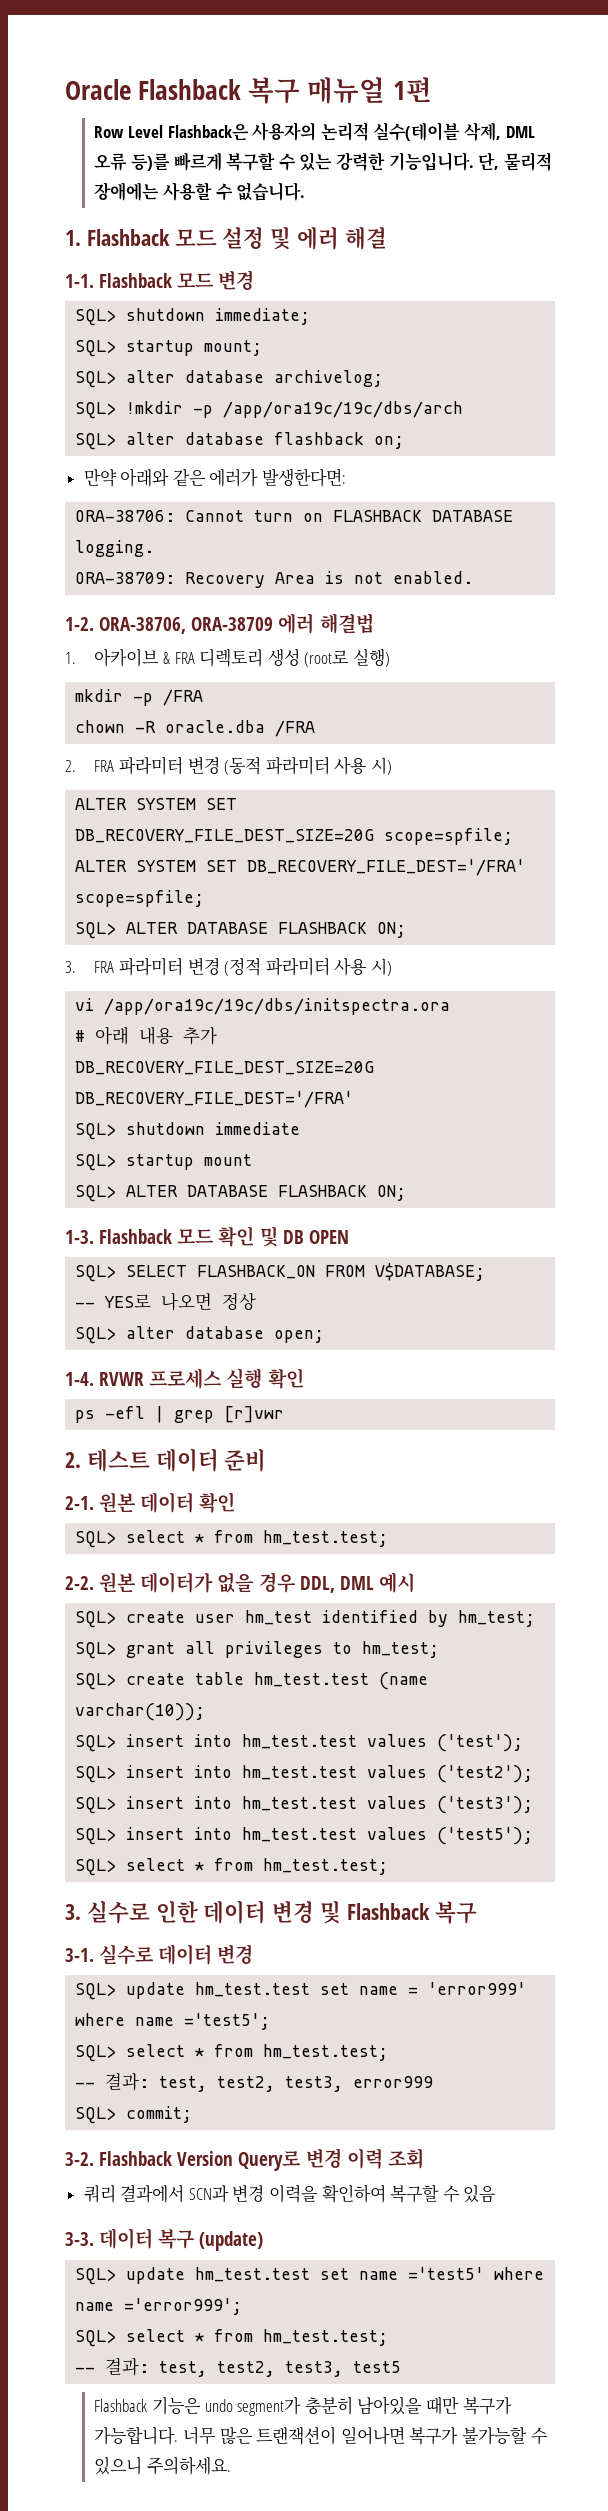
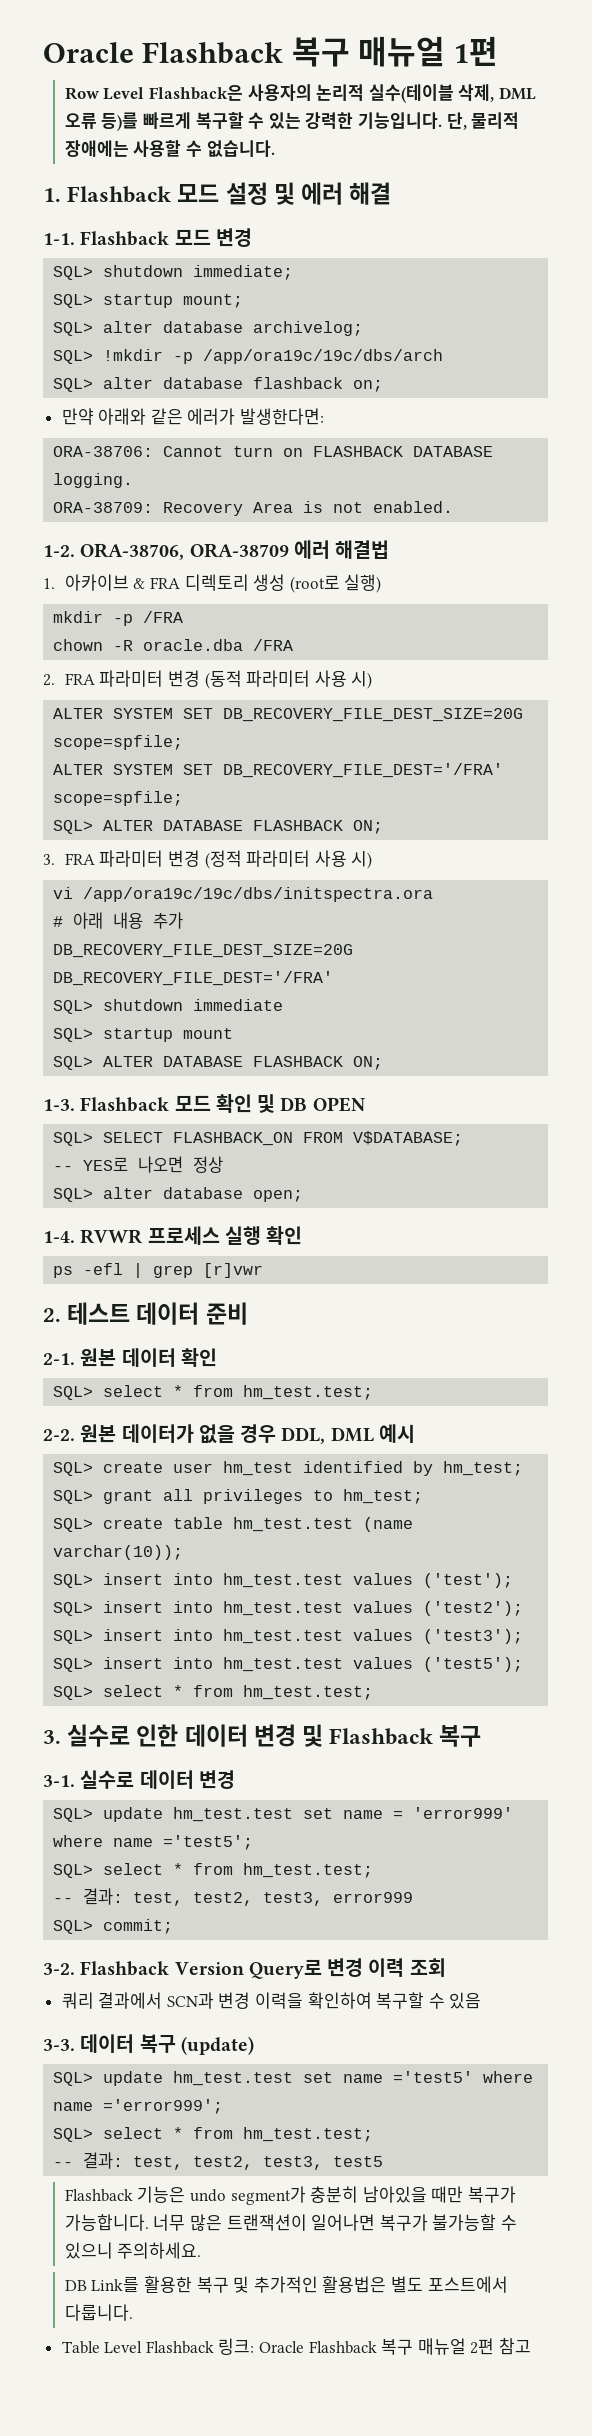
+ DB Link를 활용한 복구 및 추가적인 활용법은 별도 포스트에서 다룹니다.
+ Table Level Flashback 링크: Oracle Flashback 복구 매뉴얼 2편 참고

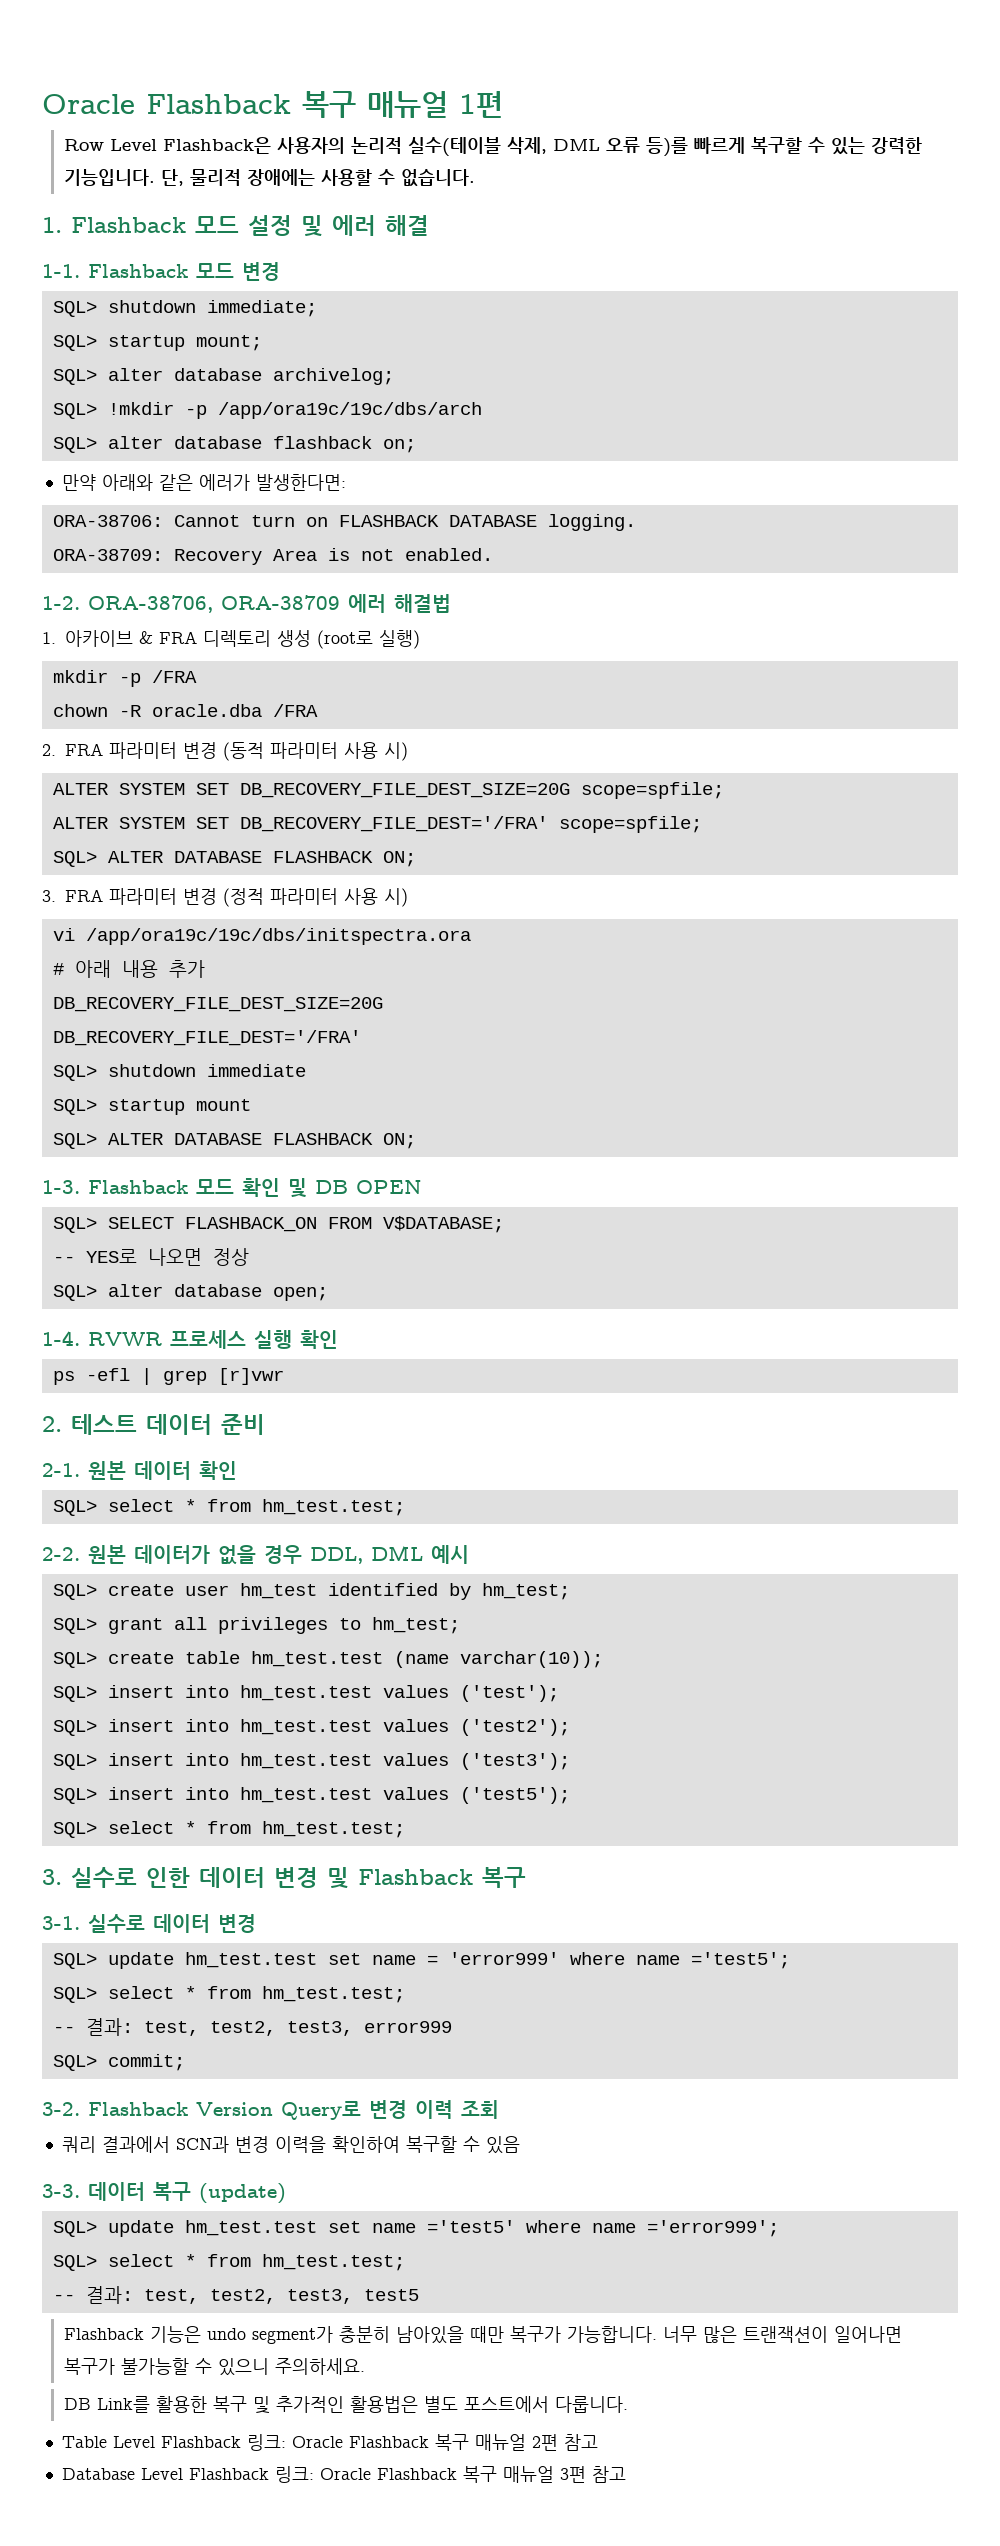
+ Database Level Flashback 링크: Oracle Flashback 복구 매뉴얼 3편 참고

